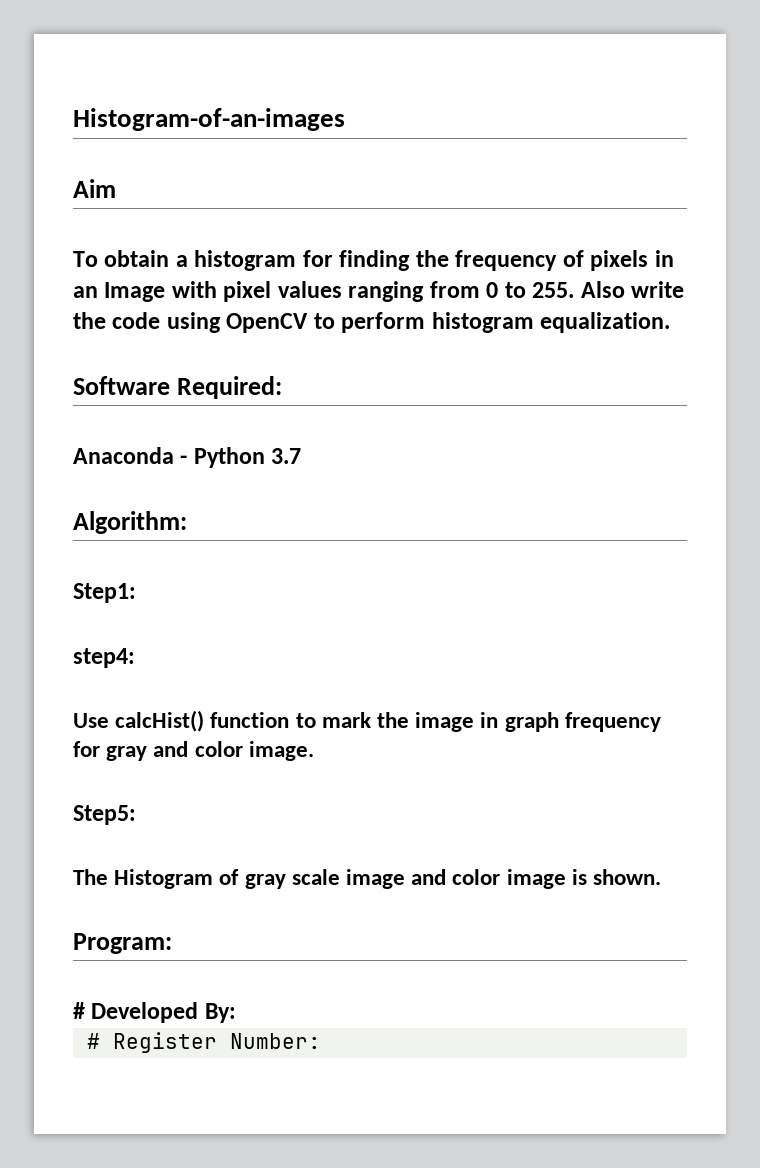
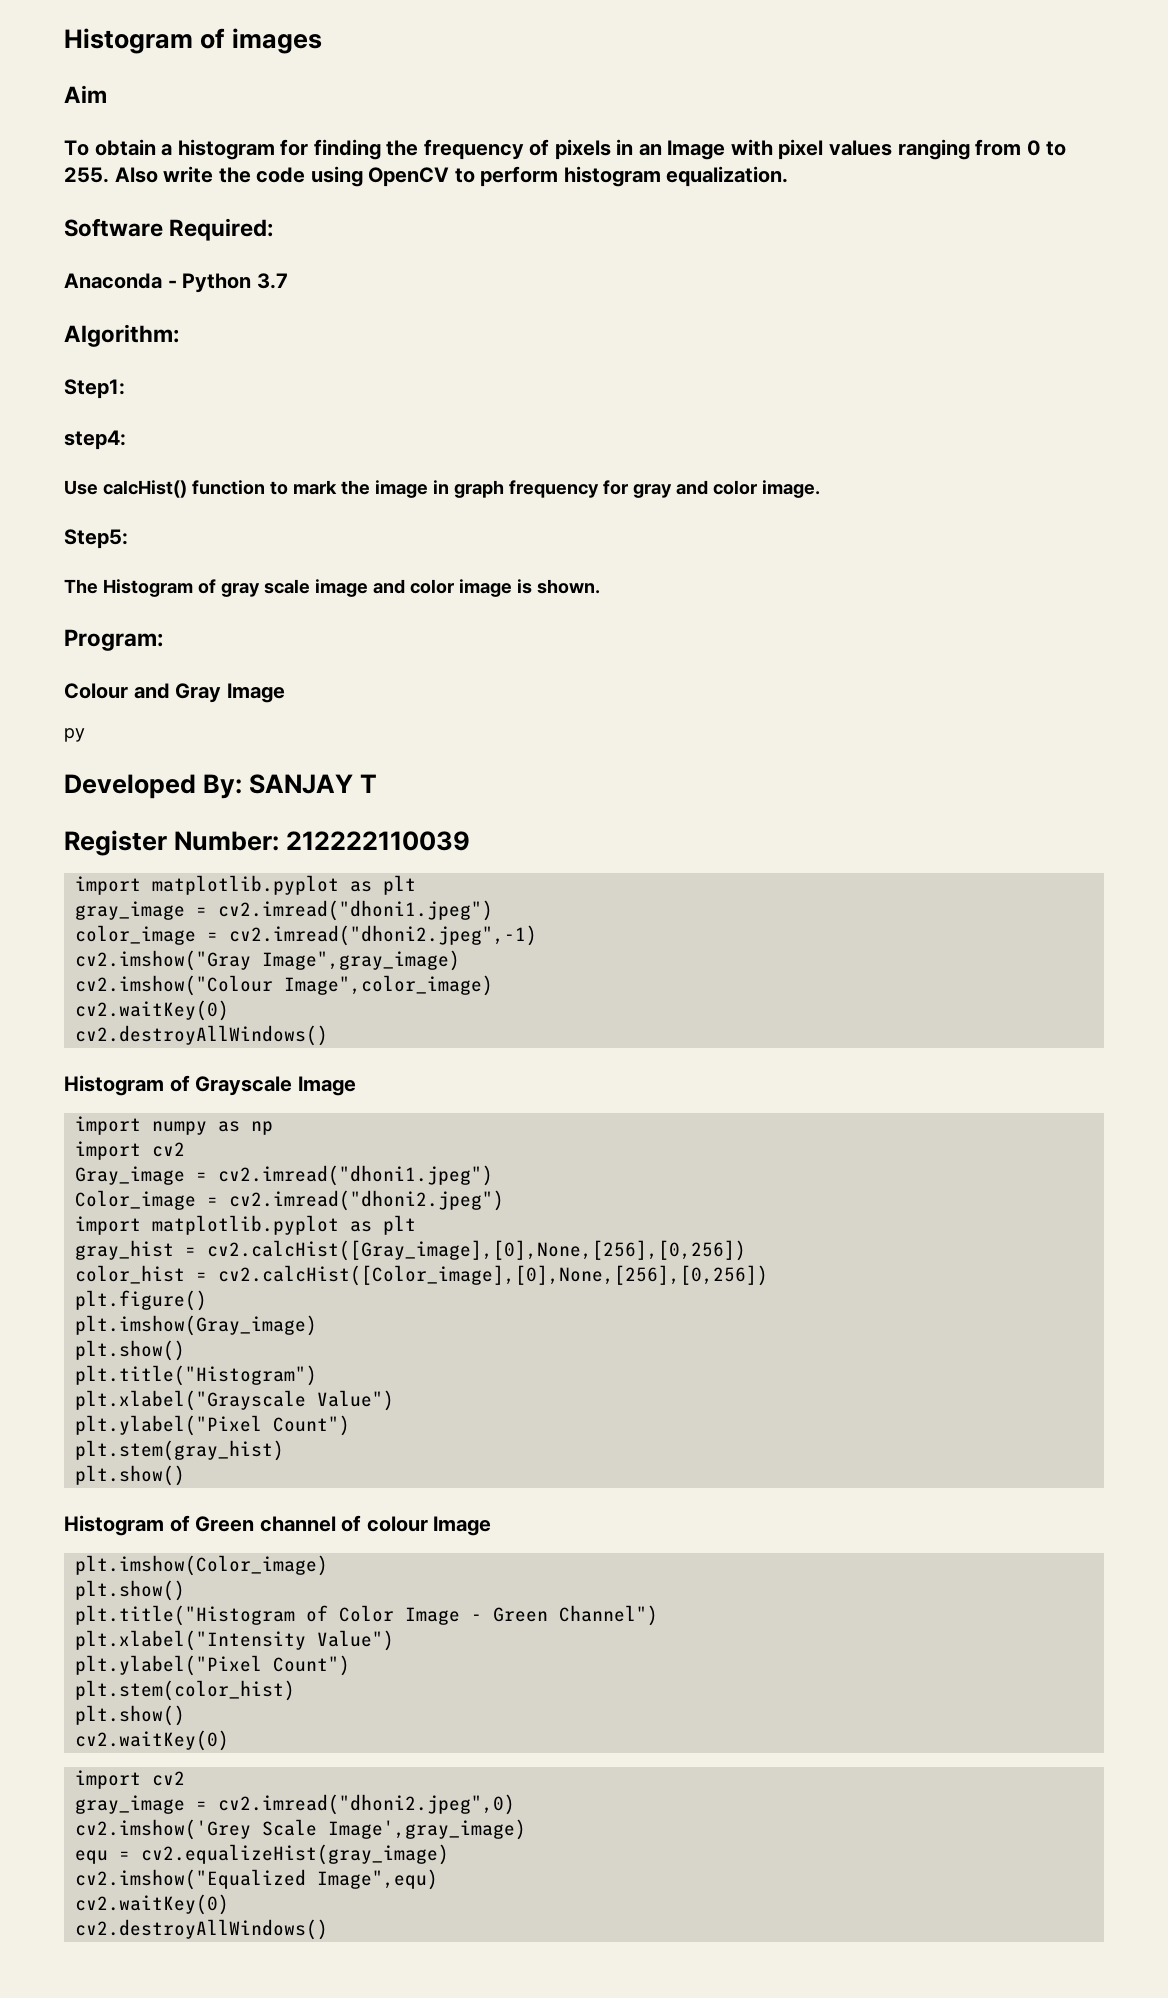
- Histogram-of-an-images
+ Histogram of images
- # Developed By:
- # Register Number:
+ Colour and Gray Image
+ py
+ Developed By: SANJAY T
+ Register Number: 212222110039
+ import matplotlib.pyplot as plt
+ gray_image = cv2.imread("dhoni1.jpeg")
+ color_image = cv2.imread("dhoni2.jpeg",-1)
+ cv2.imshow("Gray Image",gray_image)
+ cv2.imshow("Colour Image",color_image)
+ cv2.waitKey(0)
+ cv2.destroyAllWindows()
+ Histogram of Grayscale Image
+ import numpy as np
+ import cv2
+ Gray_image = cv2.imread("dhoni1.jpeg")
+ Color_image = cv2.imread("dhoni2.jpeg")
+ import matplotlib.pyplot as plt
+ gray_hist = cv2.calcHist([Gray_image],[0],None,[256],[0,256])
+ color_hist = cv2.calcHist([Color_image],[0],None,[256],[0,256])
+ plt.figure()
+ plt.imshow(Gray_image)
+ plt.show()
+ plt.title("Histogram")
+ plt.xlabel("Grayscale Value")
+ plt.ylabel("Pixel Count")
+ plt.stem(gray_hist)
+ plt.show()
+ Histogram of Green channel of colour Image
+ plt.imshow(Color_image)
+ plt.show()
+ plt.title("Histogram of Color Image - Green Channel")
+ plt.xlabel("Intensity Value")
+ plt.ylabel("Pixel Count")
+ plt.stem(color_hist)
+ plt.show()
+ cv2.waitKey(0)
+ import cv2
+ gray_image = cv2.imread("dhoni2.jpeg",0)
+ cv2.imshow('Grey Scale Image',gray_image)
+ equ = cv2.equalizeHist(gray_image)
+ cv2.imshow("Equalized Image",equ)
+ cv2.waitKey(0)
+ cv2.destroyAllWindows()

